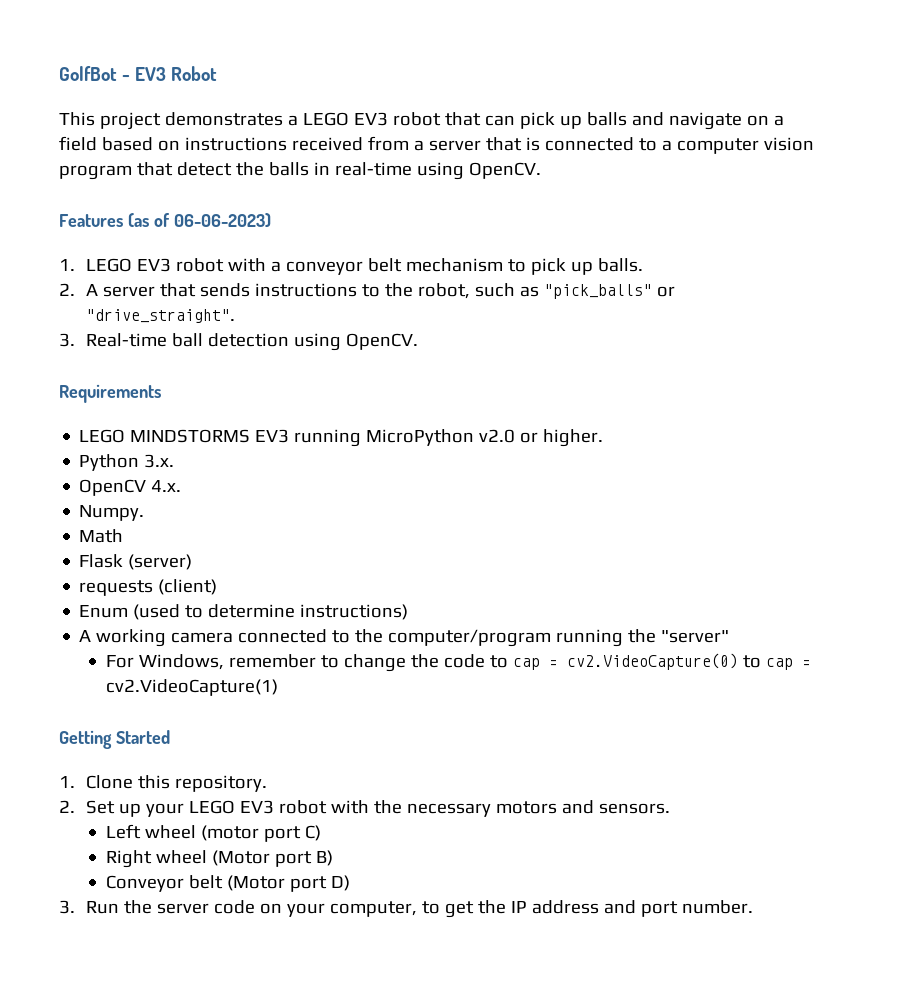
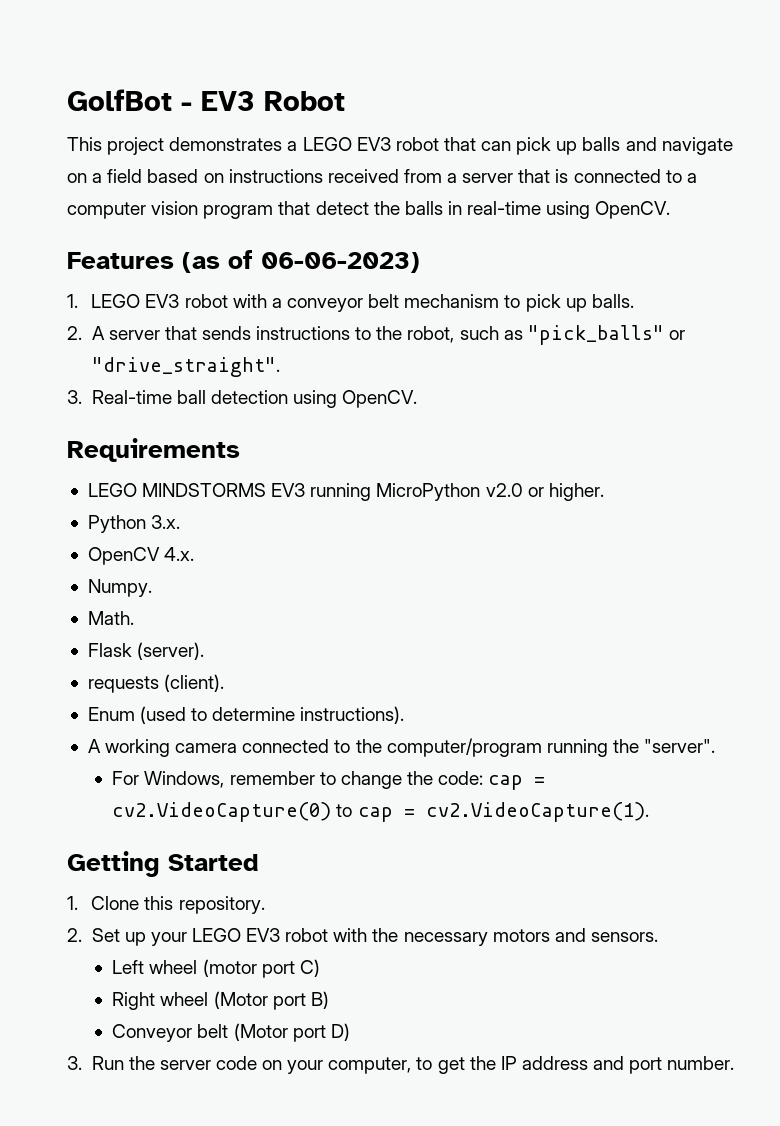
- Math
+ Math.
- Flask (server)
+ Flask (server).
- requests (client)
+ requests (client).
- Enum (used to determine instructions)
+ Enum (used to determine instructions).
- A working camera connected to the computer/program running the "server"
+ A working camera connected to the computer/program running the "server".
- For Windows, remember to change the code to cap = cv2.VideoCapture(0) to cap = cv2.VideoCapture(1)
+ For Windows, remember to change the code: cap = cv2.VideoCapture(0) to cap = cv2.VideoCapture(1).

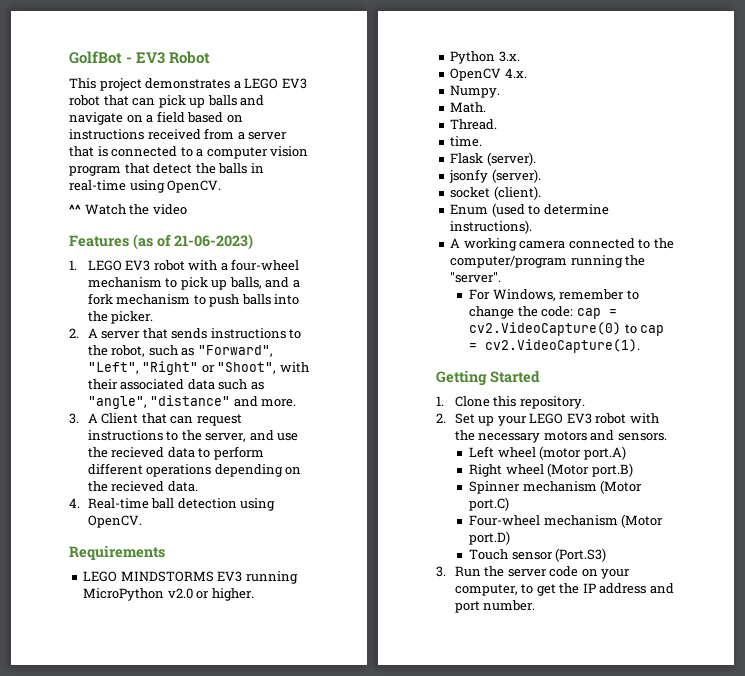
+ ^^ Watch the video
- Features (as of 06-06-2023)
+ Features (as of 21-06-2023)
- 1. LEGO EV3 robot with a conveyor belt mechanism to pick up balls.
+ 1. LEGO EV3 robot with a four-wheel mechanism to pick up balls, and a fork mechanism to push balls into the picker.
- 2. A server that sends instructions to the robot, such as "pick_balls" or "drive_straight".
- 3. Real-time ball detection using OpenCV.
+ 2. A server that sends instructions to the robot, such as "Forward", "Left", "Right" or "Shoot", with their associated data such as "angle", "distance" and more.
+ 3. A Client that can request instructions to the server, and use the recieved data to perform different operations depending on the recieved data.
+ 4. Real-time ball detection using OpenCV.
+ Thread.
+ time.
- requests (client).
+ jsonfy (server).
+ socket (client).
- Left wheel (motor port C)
+ Left wheel (motor port.A)
- Right wheel (Motor port B)
- Conveyor belt (Motor port D)
+ Right wheel (Motor port.B)
+ Spinner mechanism (Motor port.C)
+ Four-wheel mechanism (Motor port.D)
+ Touch sensor (Port.S3)

